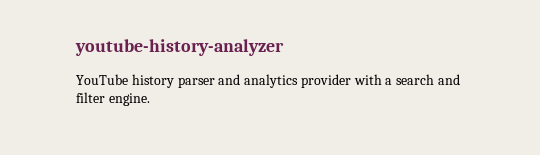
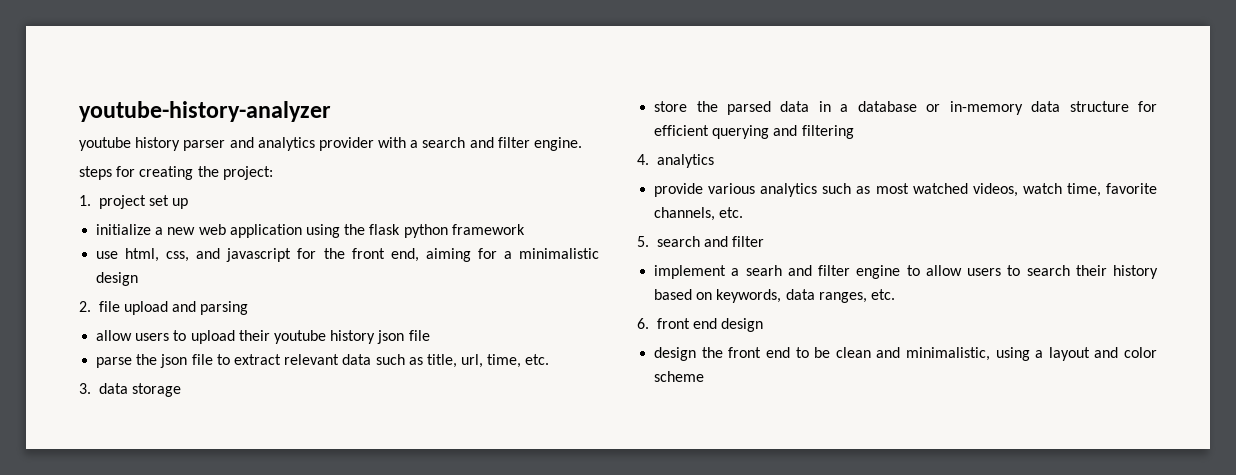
- YouTube history parser and analytics provider with a search and filter engine.
+ youtube history parser and analytics provider with a search and filter engine.
+ steps for creating the project:
+ 1. project set up
+ initialize a new web application using the flask python framework
+ use html, css, and javascript for the front end, aiming for a minimalistic design
+ 2. file upload and parsing
+ allow users to upload their youtube history json file
+ parse the json file to extract relevant data such as title, url, time, etc.
+ 3. data storage
+ store the parsed data in a database or in-memory data structure for efficient querying and filtering
+ 4. analytics
+ provide various analytics such as most watched videos, watch time, favorite channels, etc.
+ 5. search and filter
+ implement a searh and filter engine to allow users to search their history based on keywords, data ranges, etc.
+ 6. front end design
+ design the front end to be clean and minimalistic, using a layout and color scheme

